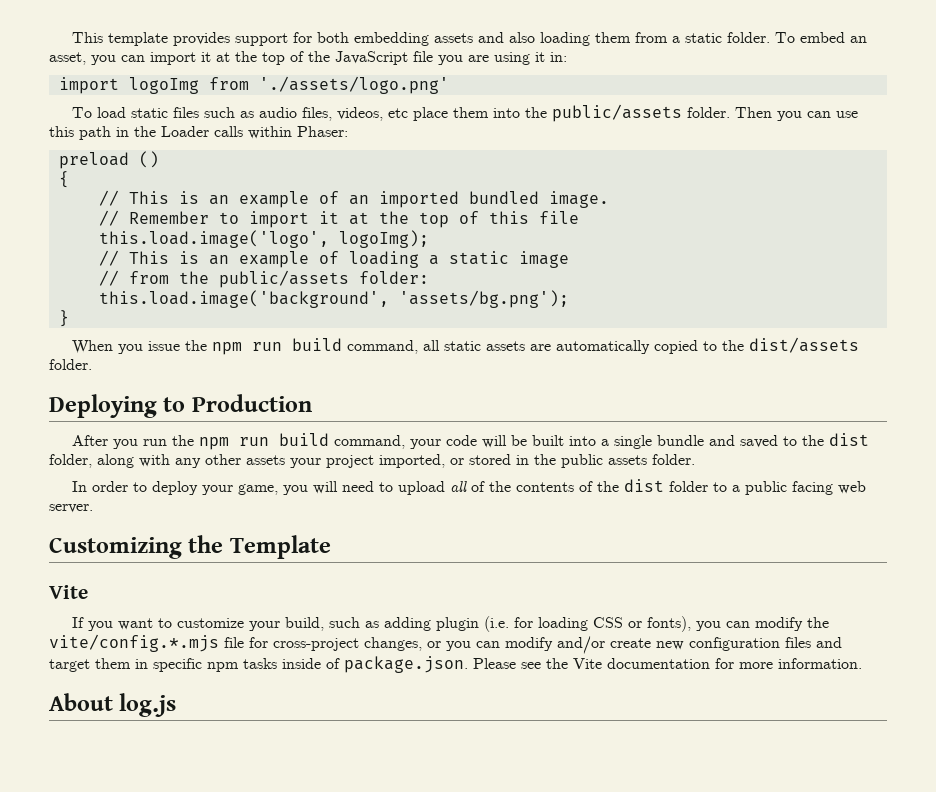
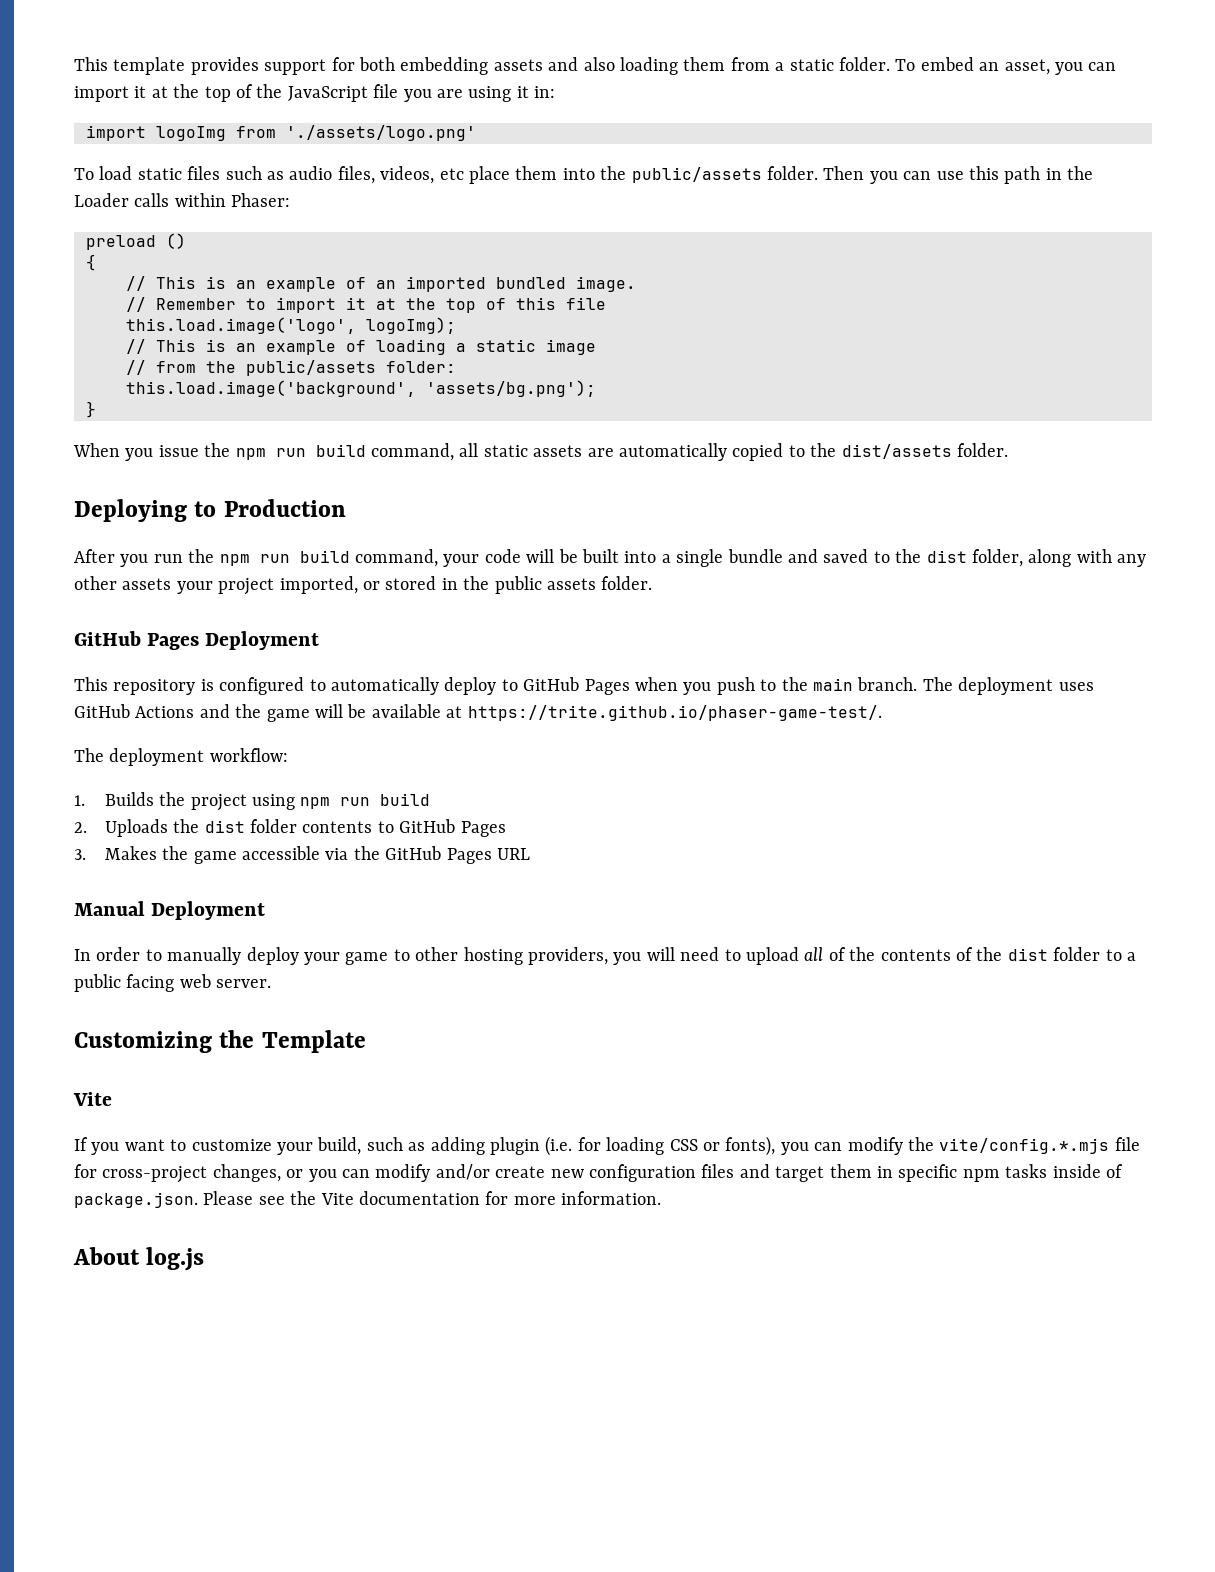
+ GitHub Pages Deployment
+ This repository is configured to automatically deploy to GitHub Pages when you push to the main branch. The deployment uses GitHub Actions and the game will be available at https://trite.github.io/phaser-game-test/.
+ The deployment workflow:
+ 1. Builds the project using npm run build
+ 2. Uploads the dist folder contents to GitHub Pages
+ 3. Makes the game accessible via the GitHub Pages URL
+ Manual Deployment
- In order to deploy your game, you will need to upload all of the contents of the dist folder to a public facing web server.
+ In order to manually deploy your game to other hosting providers, you will need to upload all of the contents of the dist folder to a public facing web server.

